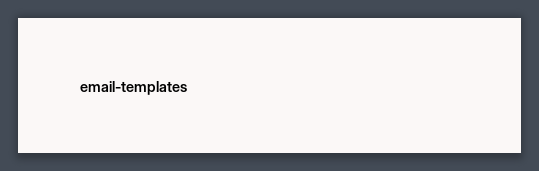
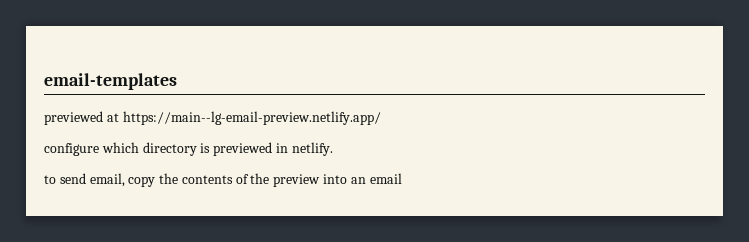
+ previewed at https://main--lg-email-preview.netlify.app/
+ configure which directory is previewed in netlify.
+ to send email, copy the contents of the preview into an email

